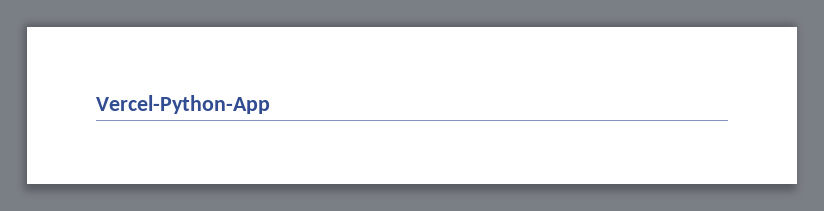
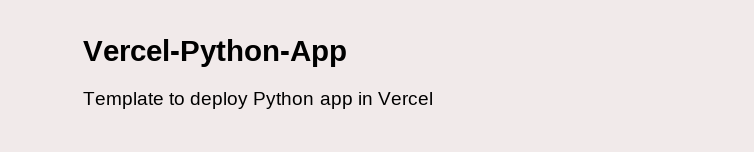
+ Template to deploy Python app in Vercel

